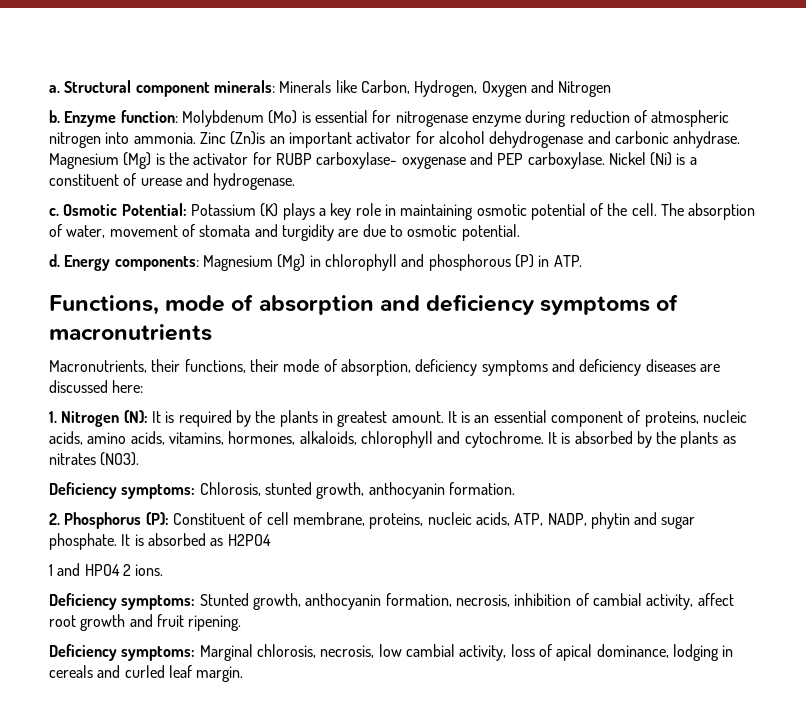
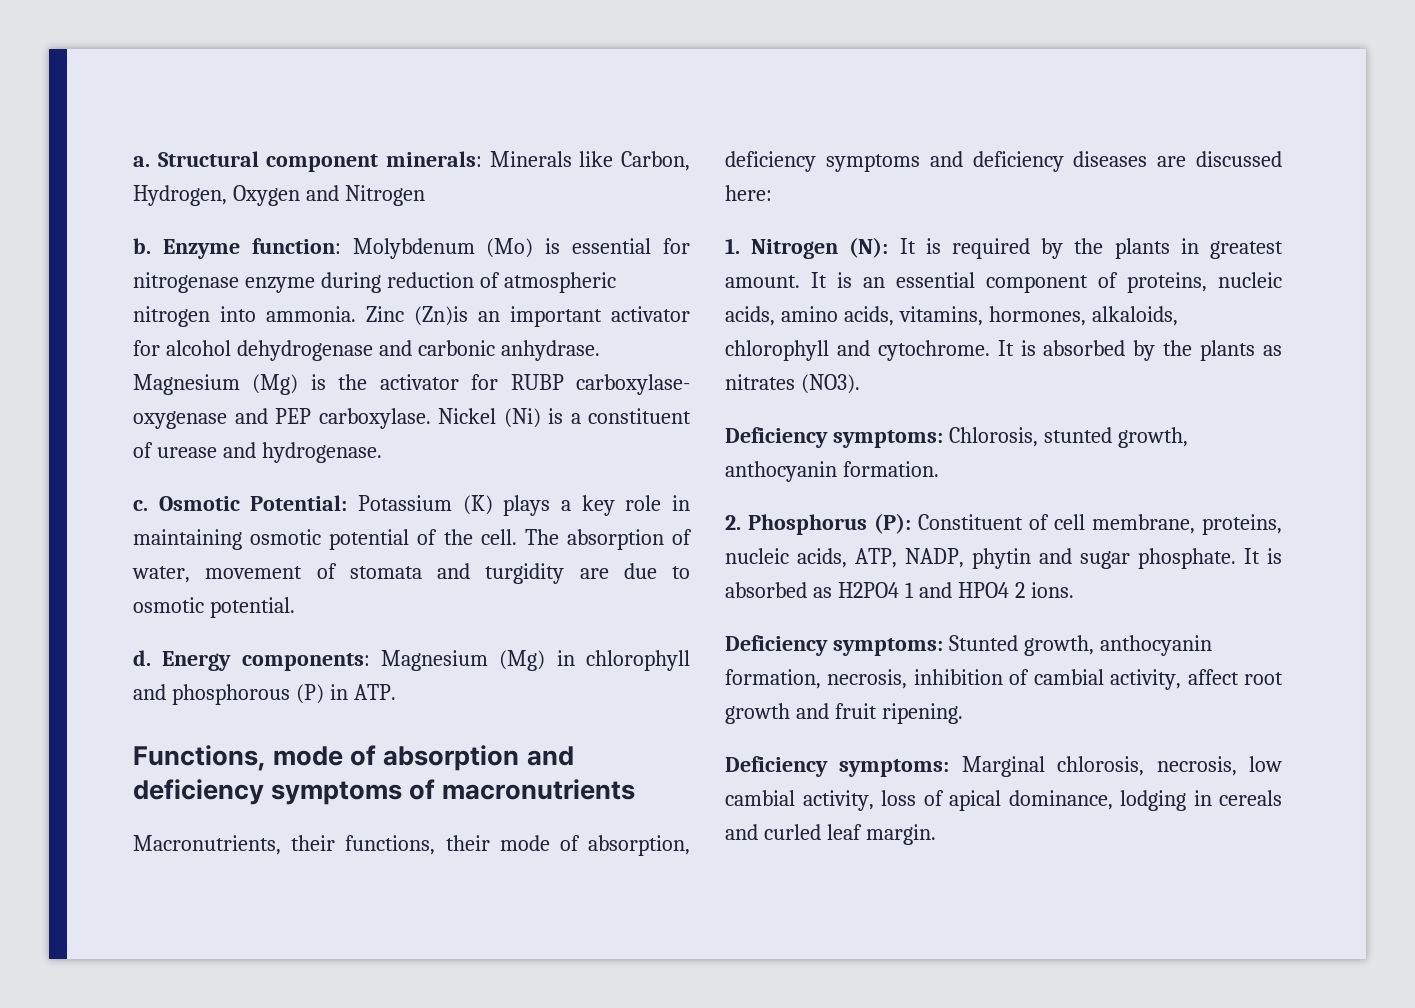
- It is absorbed as H2PO4
- 1 and HPO4 2 ions.
+ It is absorbed as H2PO4 1 and HPO4 2 ions.

